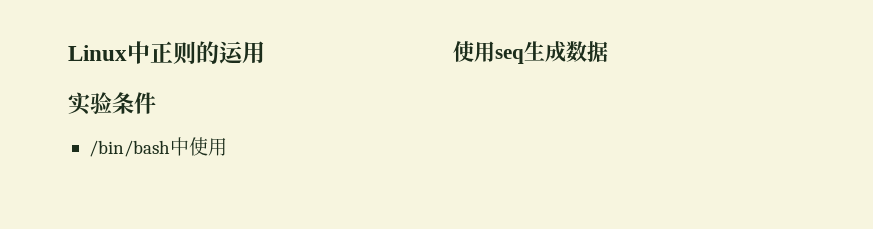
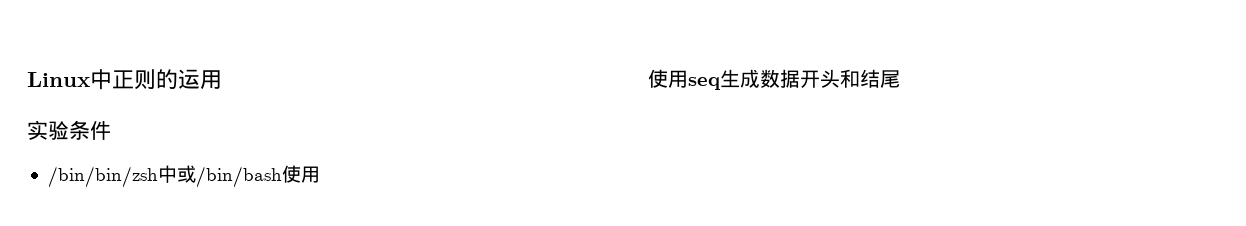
- /bin/bash中使用
+ /bin/bin/zsh中或/bin/bash使用
- 使用seq生成数据
+ 使用seq生成数据开头和结尾

